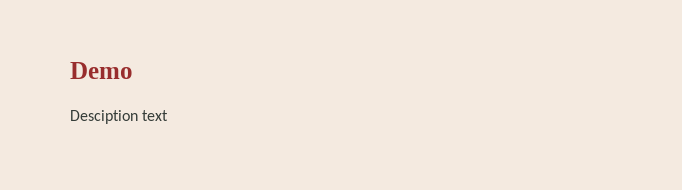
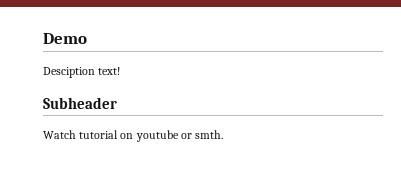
- Desciption text
+ Desciption text!
+ Subheader
+ Watch tutorial on youtube or smth.

